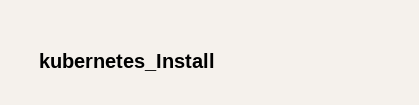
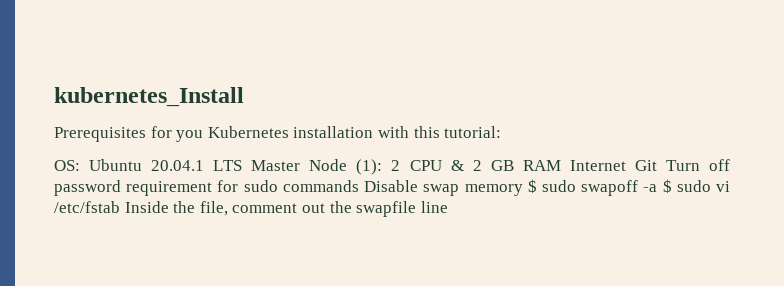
+ Prerequisites for you Kubernetes installation with this tutorial:
+ OS: Ubuntu 20.04.1 LTS Master Node (1): 2 CPU & 2 GB RAM Internet Git Turn off password requirement for sudo commands Disable swap memory $ sudo swapoff -a $ sudo vi /etc/fstab Inside the file, comment out the swapfile line

